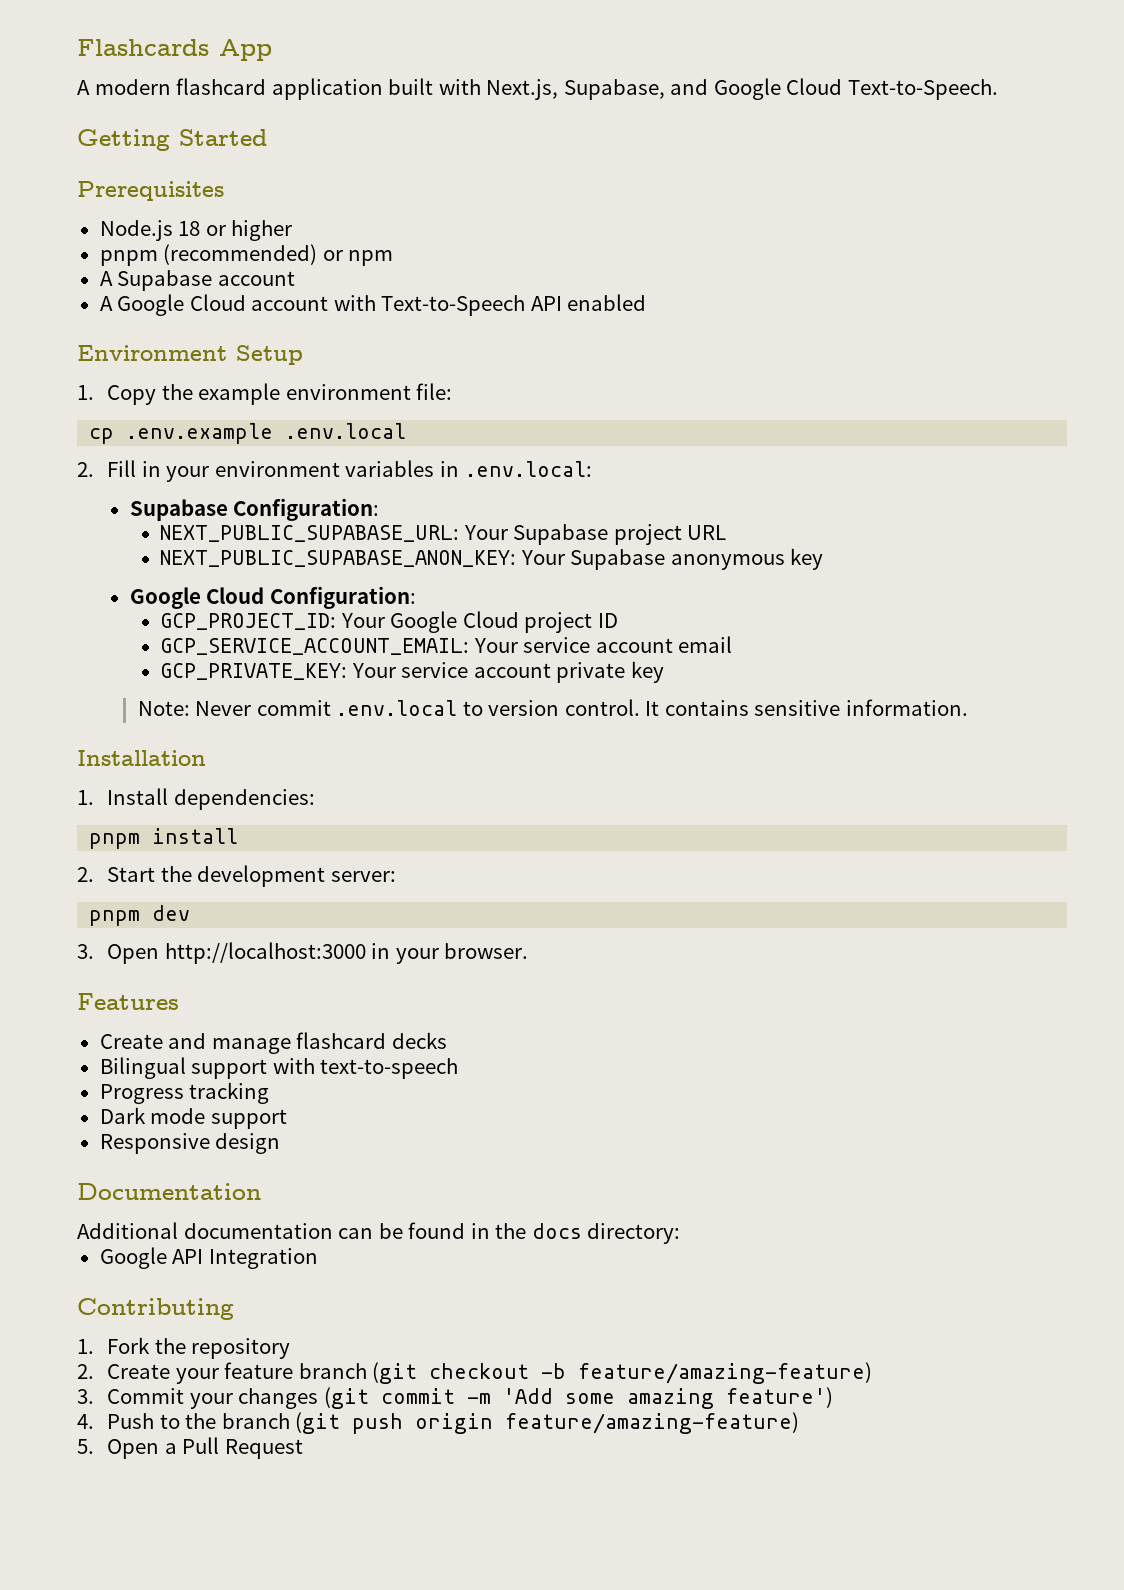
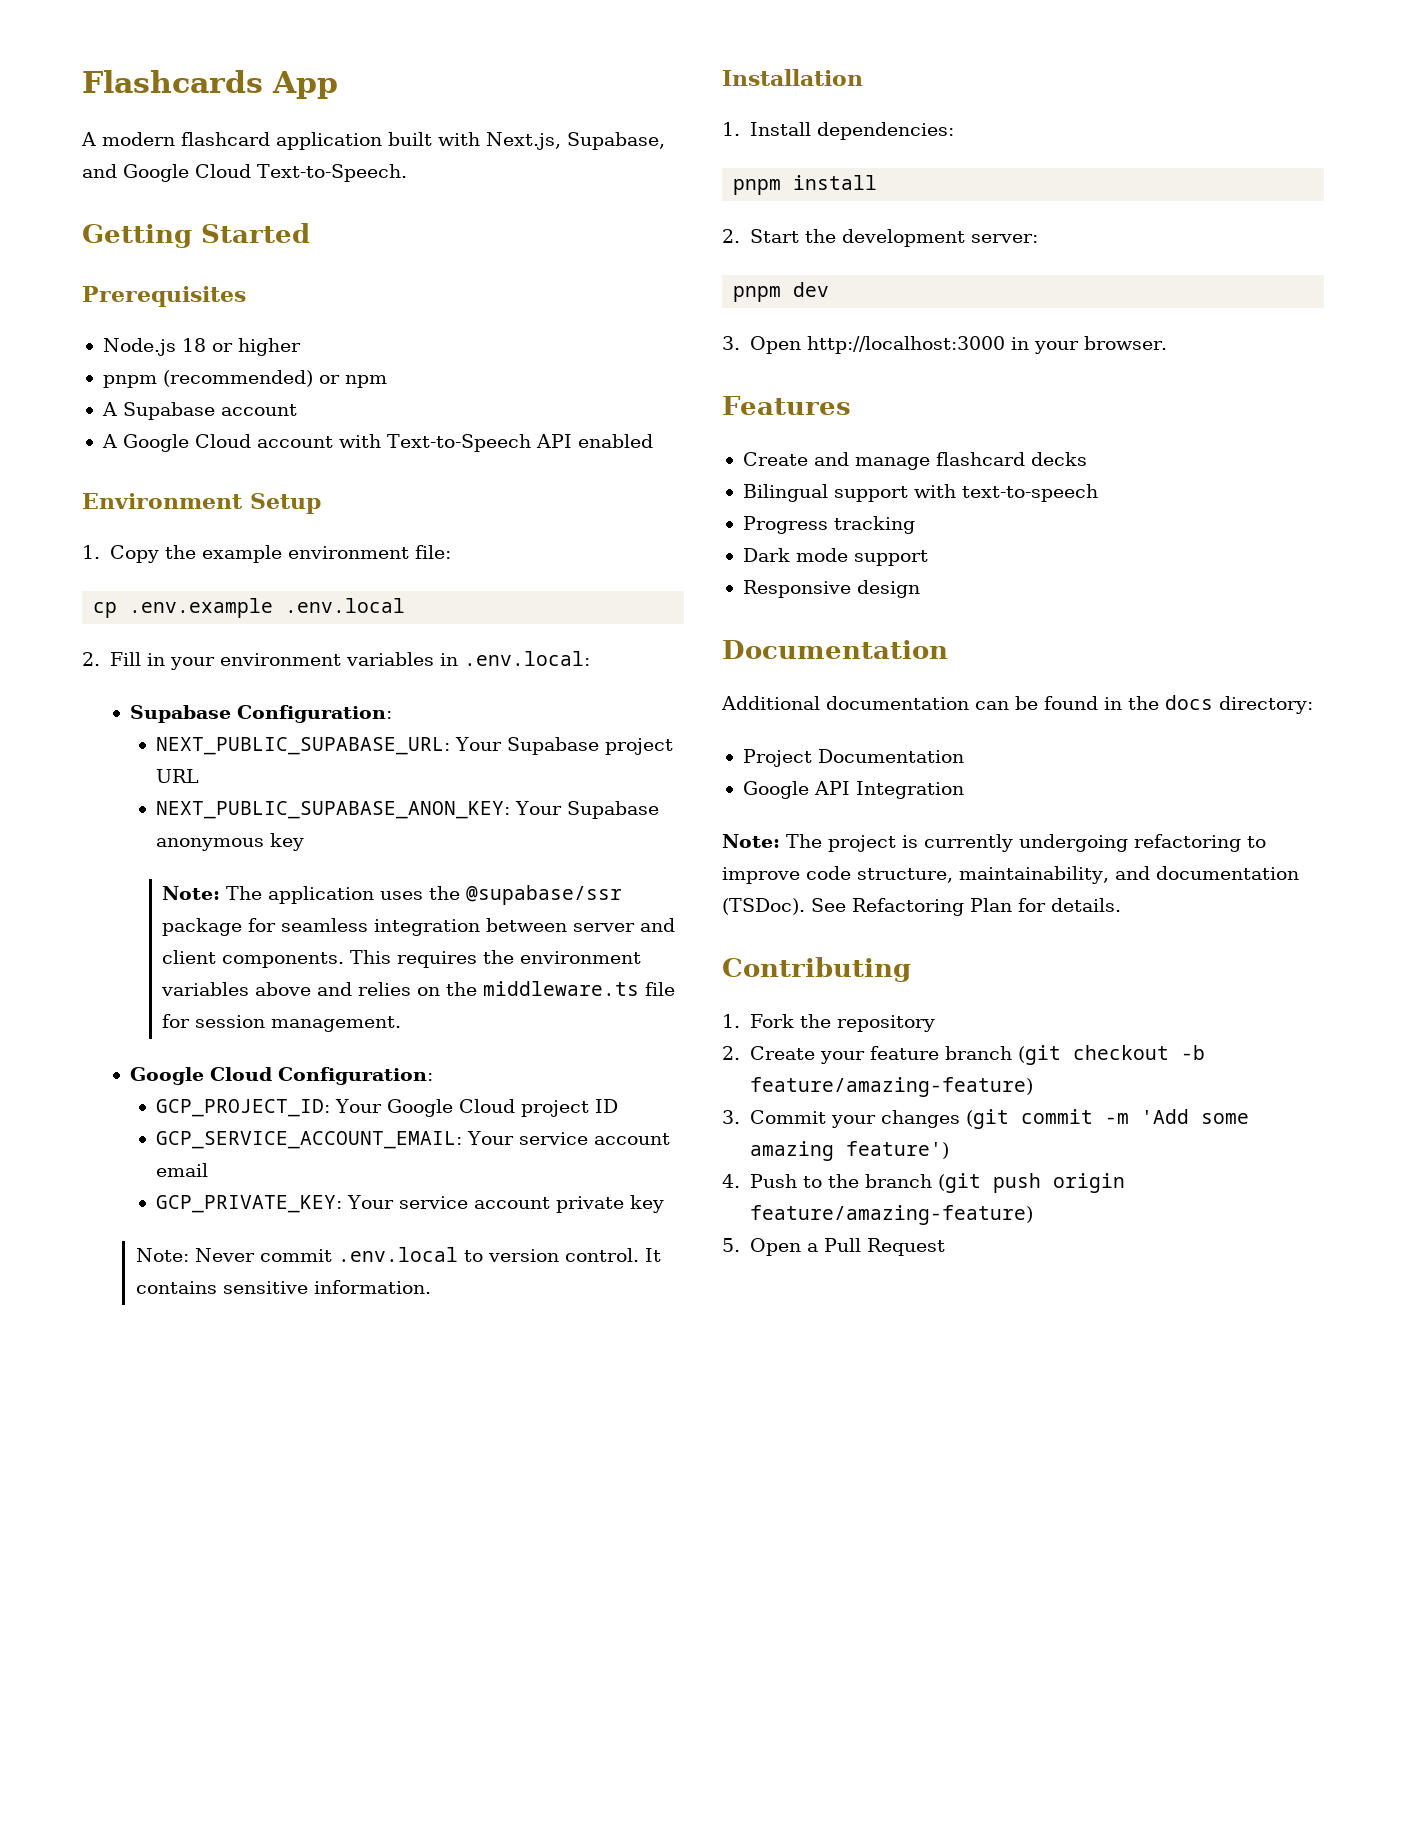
+ Note: The application uses the @supabase/ssr package for seamless integration between server and client components. This requires the environment variables above and relies on the middleware.ts file for session management.
+ Project Documentation
+ Note: The project is currently undergoing refactoring to improve code structure, maintainability, and documentation (TSDoc). See Refactoring Plan for details.

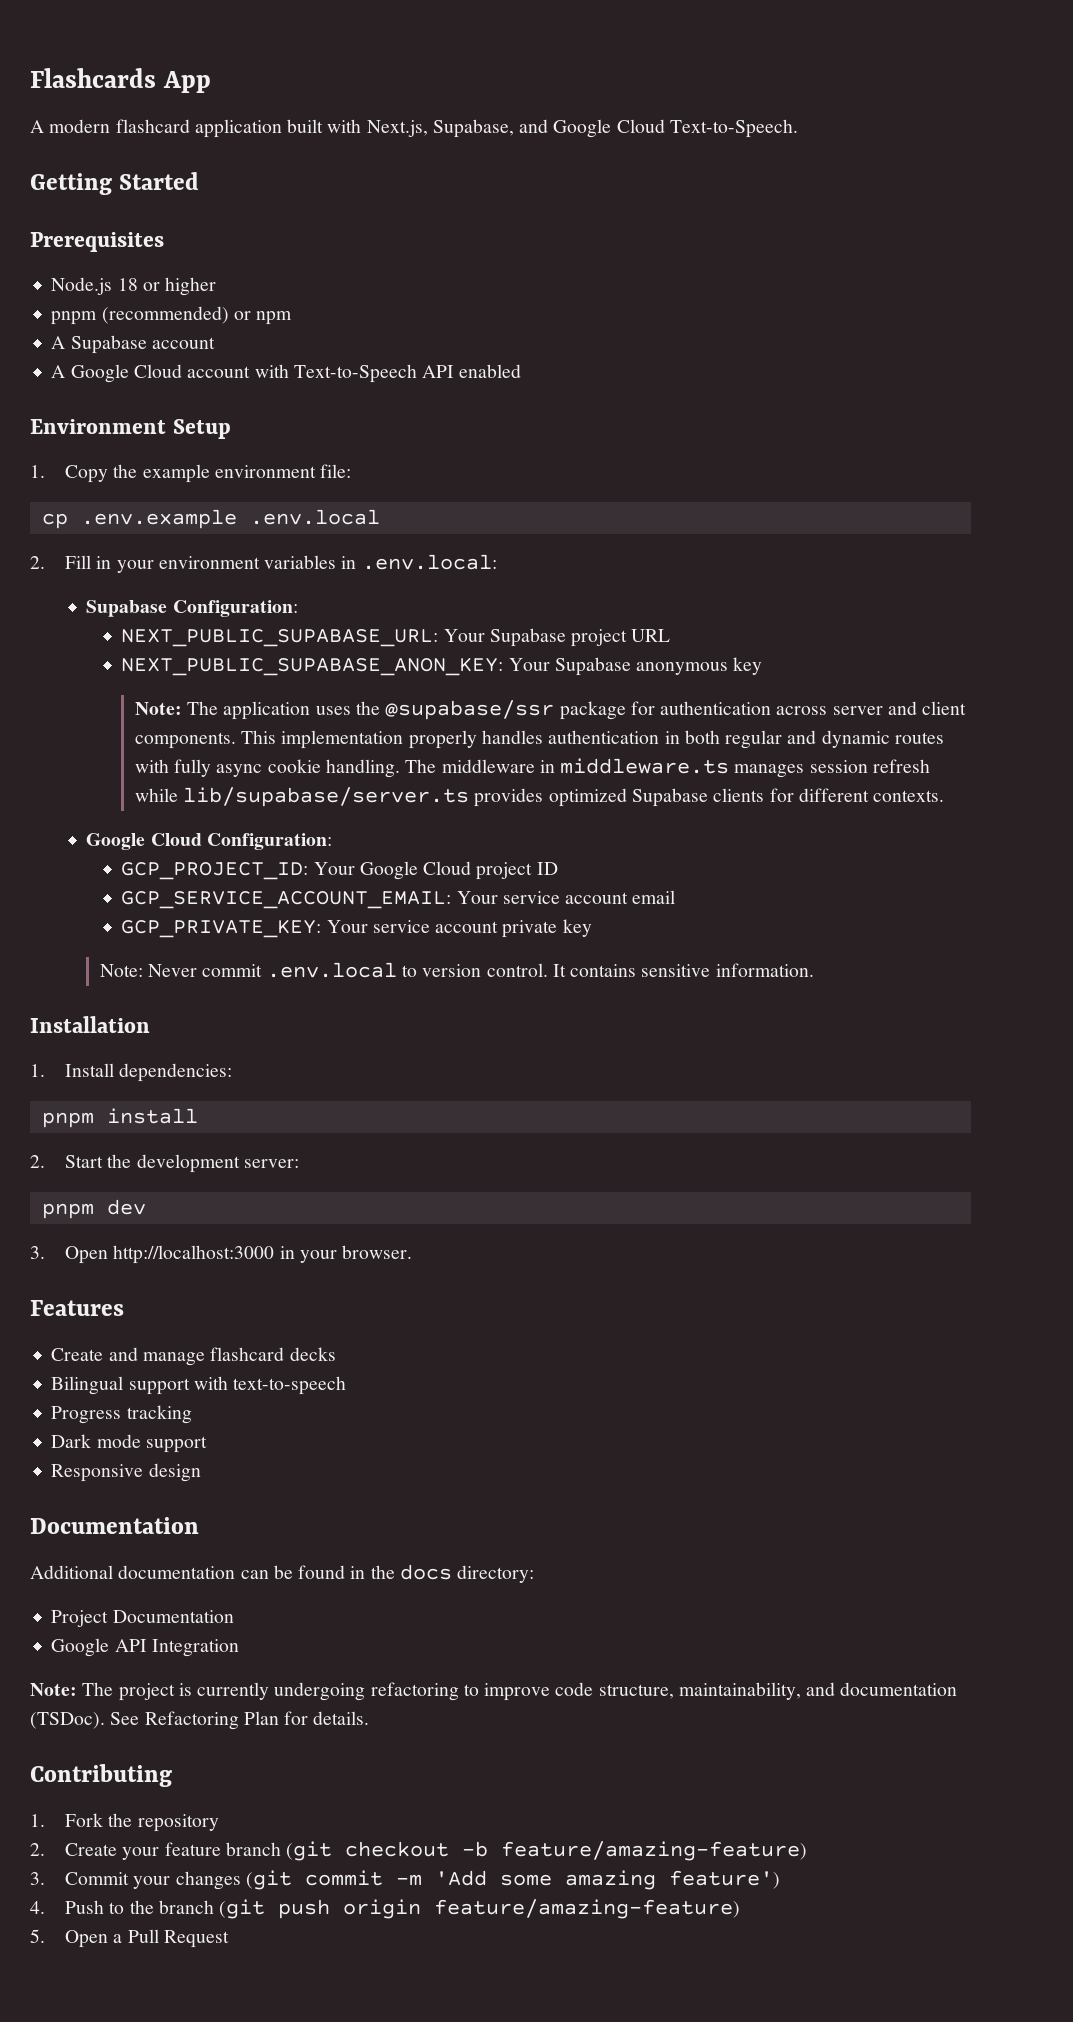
- Note: The application uses the @supabase/ssr package for seamless integration between server and client components.
+ Note: The application uses the @supabase/ssr package for authentication across server and client components.
- This requires the environment variables above and relies on the middleware.ts file for session management.
+ This implementation properly handles authentication in both regular and dynamic routes with fully async cookie handling. The middleware in middleware.ts manages session refresh while lib/supabase/server.ts provides optimized Supabase clients for different contexts.

